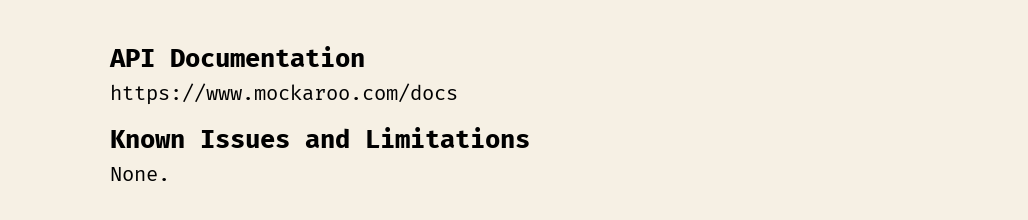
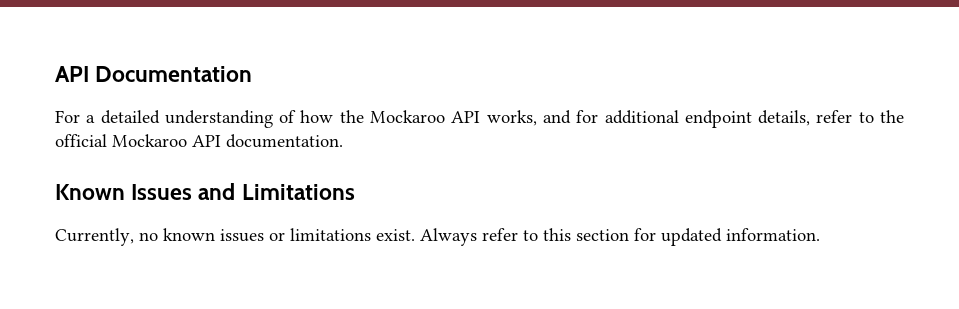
- https://www.mockaroo.com/docs
+ For a detailed understanding of how the Mockaroo API works, and for additional endpoint details, refer to the official Mockaroo API documentation.
  Known Issues and Limitations
- None.
+ Currently, no known issues or limitations exist. Always refer to this section for updated information.

